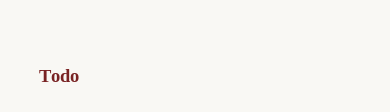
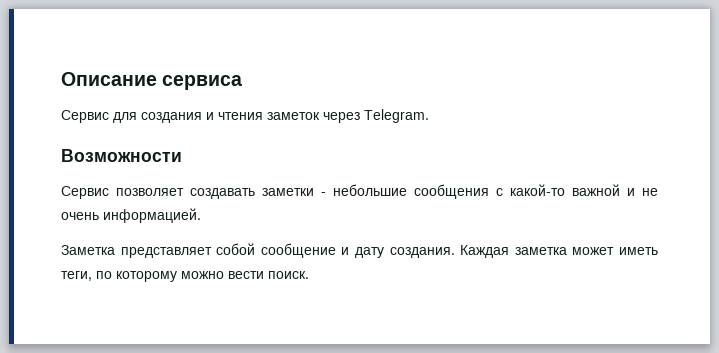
- Todo
+ Описание сервиса
+ Сервис для создания и чтения заметок через Telegram.
+ Возможности
+ Сервис позволяет создавать заметки - небольшие сообщения с какой-то важной и не очень информацией.
+ Заметка представляет собой сообщение и дату создания. Каждая заметка может иметь теги, по которому можно вести поиск.

